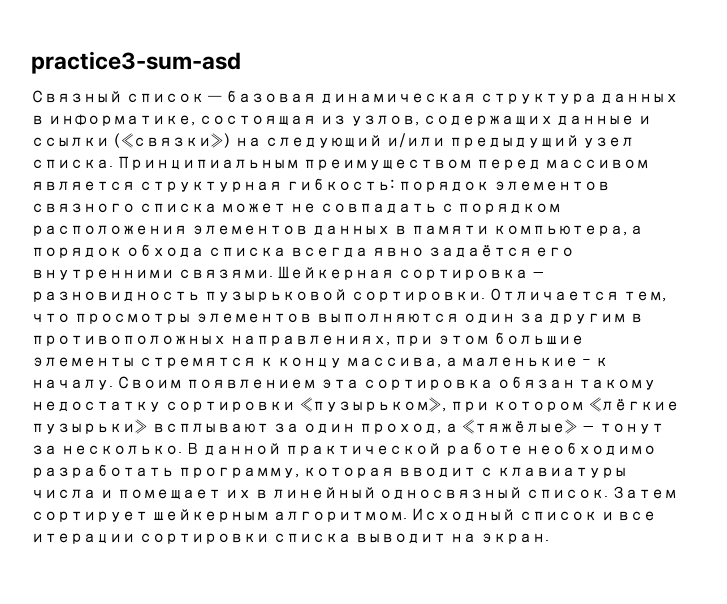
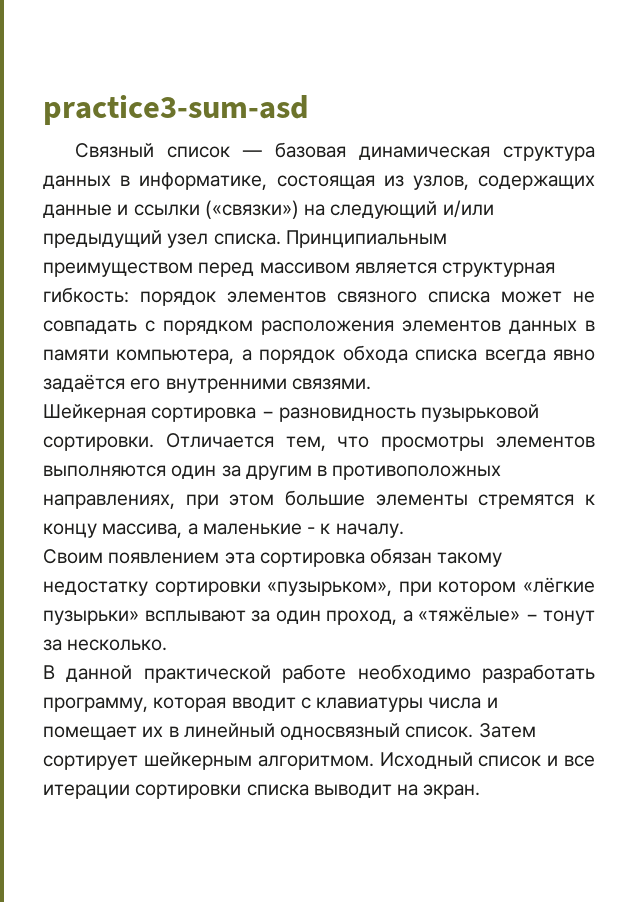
- Принципиальным преимуществом перед массивом является структурная гибкость: порядок элементов связного списка может не совпадать с порядком расположения элементов данных в памяти компьютера, а порядок обхода списка всегда явно задаётся его внутренними связями. Шейкерная сортировка − разновидность пузырьковой сортировки.
+ Принципиальным преимуществом перед массивом является структурная гибкость: порядок элементов связного списка может не совпадать с порядком расположения элементов данных в памяти компьютера, а порядок обхода списка всегда явно задаётся его внутренними связями.
+ Шейкерная сортировка − разновидность пузырьковой сортировки.
- Отличается тем, что просмотры элементов выполняются один за другим в противоположных направлениях, при этом большие элементы стремятся к концу массива, а маленькие - к началу. Своим появлением эта сортировка обязан такому недостатку сортировки «пузырьком», при котором «лёгкие пузырьки» всплывают за один проход, а «тяжёлые» − тонут за несколько. В данной практической работе необходимо разработать программу, которая вводит с клавиатуры числа и помещает их в линейный односвязный список.
+ Отличается тем, что просмотры элементов выполняются один за другим в противоположных направлениях, при этом большие элементы стремятся к концу массива, а маленькие - к началу.
+ Своим появлением эта сортировка обязан такому недостатку сортировки «пузырьком», при котором «лёгкие пузырьки» всплывают за один проход, а «тяжёлые» − тонут за несколько.
+ В данной практической работе необходимо разработать программу, которая вводит с клавиатуры числа и помещает их в линейный односвязный список.

